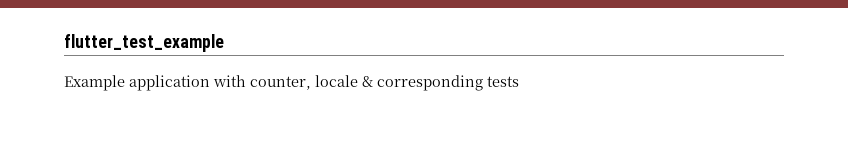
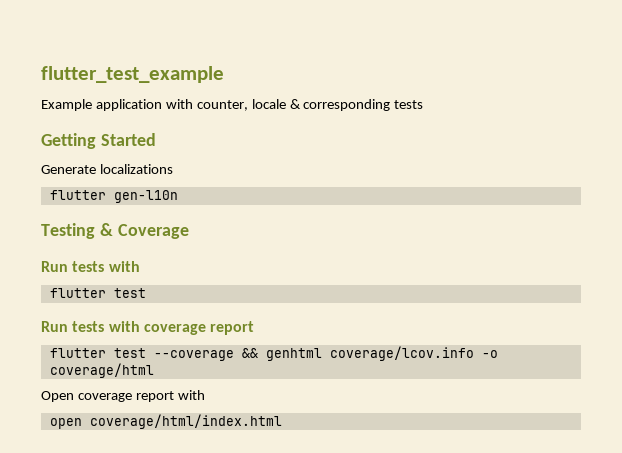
+ Getting Started
+ Generate localizations
+ flutter gen-l10n
+ Testing & Coverage
+ Run tests with
+ flutter test
+ Run tests with coverage report
+ flutter test --coverage && genhtml coverage/lcov.info -o coverage/html
+ Open coverage report with
+ open coverage/html/index.html

